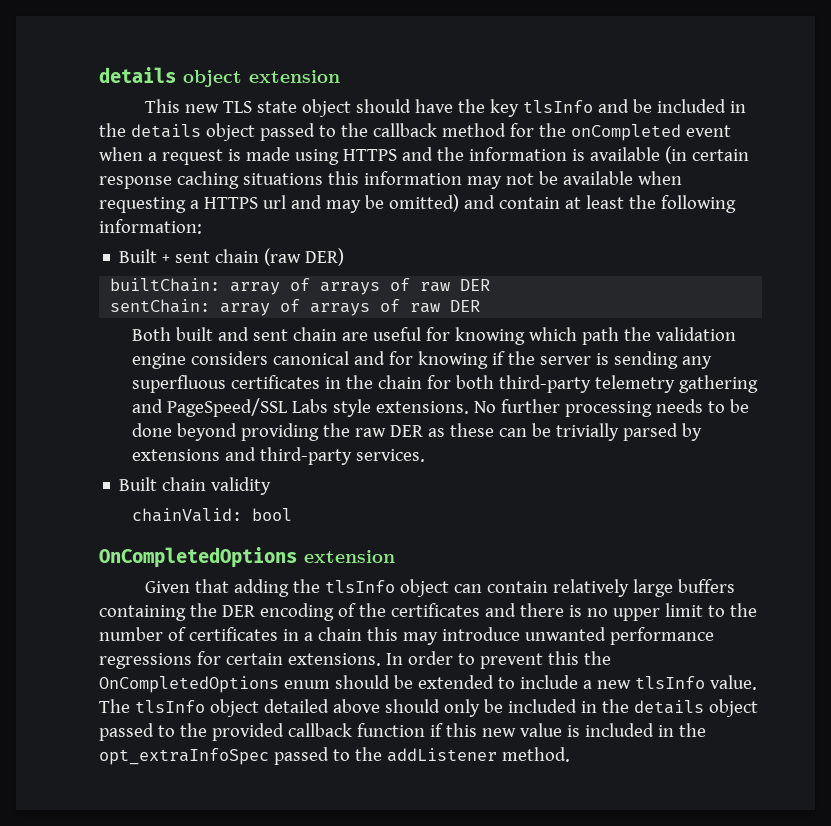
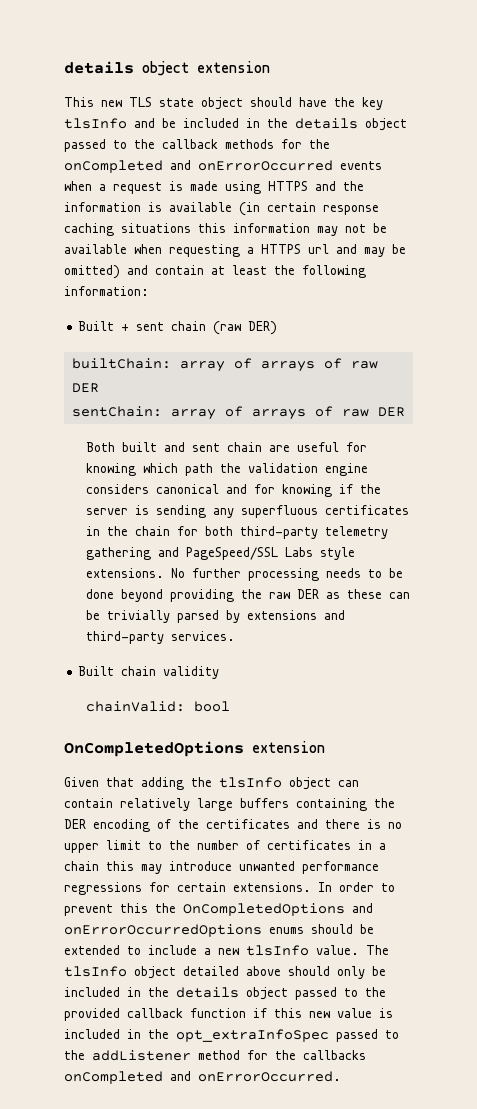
- This new TLS state object should have the key tlsInfo and be included in the details object passed to the callback method for the onCompleted event when a request is made using HTTPS and the information is available (in certain response caching situations this information may not be available when requesting a HTTPS url and may be omitted) and contain at least the following information:
+ This new TLS state object should have the key tlsInfo and be included in the details object passed to the callback methods for the onCompleted and onErrorOccurred events when a request is made using HTTPS and the information is available (in certain response caching situations this information may not be available when requesting a HTTPS url and may be omitted) and contain at least the following information:
- In order to prevent this the OnCompletedOptions enum should be extended to include a new tlsInfo value.
+ In order to prevent this the OnCompletedOptions and onErrorOccurredOptions enums should be extended to include a new tlsInfo value.
- The tlsInfo object detailed above should only be included in the details object passed to the provided callback function if this new value is included in the opt_extraInfoSpec passed to the addListener method.
+ The tlsInfo object detailed above should only be included in the details object passed to the provided callback function if this new value is included in the opt_extraInfoSpec passed to the addListener method for the callbacks onCompleted and onErrorOccurred.

